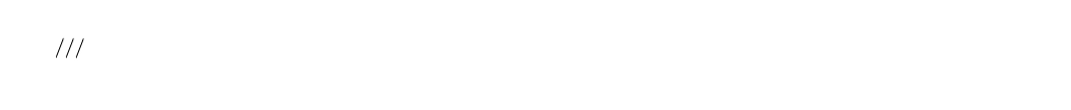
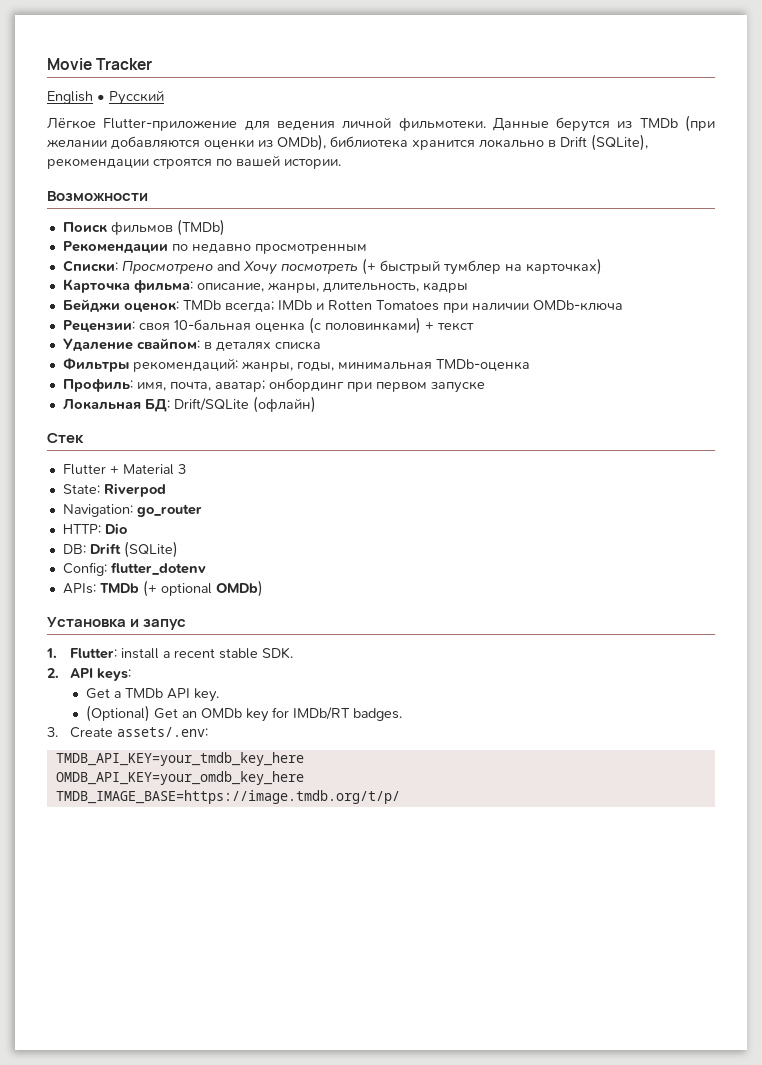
- ///
+ Movie Tracker
+ English • Русский
+ Лёгкое Flutter-приложение для ведения личной фильмотеки. Данные берутся из TMDb (при желании добавляются оценки из OMDb), библиотека хранится локально в Drift (SQLite), рекомендации строятся по вашей истории.
+ Возможности
+ Поиск фильмов (TMDb)
+ Рекомендации по недавно просмотренным
+ Списки: Просмотрено and Хочу посмотреть (+ быстрый тумблер на карточках)
+ Карточка фильма: описание, жанры, длительность, кадры
+ Бейджи оценок: TMDb всегда; IMDb и Rotten Tomatoes при наличии OMDb-ключа
+ Рецензии: своя 10-бальная оценка (с половинками) + текст
+ Удаление свайпом: в деталях списка
+ Фильтры рекомендаций: жанры, годы, минимальная TMDb-оценка
+ Профиль: имя, почта, аватар; онбординг при первом запуске
+ Локальная БД: Drift/SQLite (офлайн)
+ Стек
+ Flutter + Material 3
+ State: Riverpod
+ Navigation: go_router
+ HTTP: Dio
+ DB: Drift (SQLite)
+ Config: flutter_dotenv
+ APIs: TMDb (+ optional OMDb)
+ Установка и запус
+ 1. Flutter: install a recent stable SDK.
+ 2. API keys:
+ Get a TMDb API key.
+ (Optional) Get an OMDb key for IMDb/RT badges.
+ 3. Create assets/.env:
+ TMDB_API_KEY=your_tmdb_key_here
+ OMDB_API_KEY=your_omdb_key_here
+ TMDB_IMAGE_BASE=https://image.tmdb.org/t/p/

